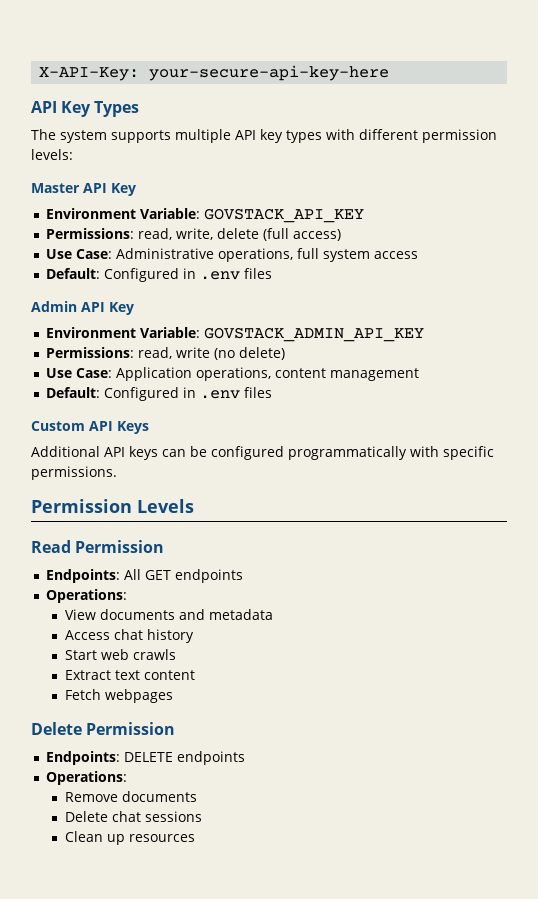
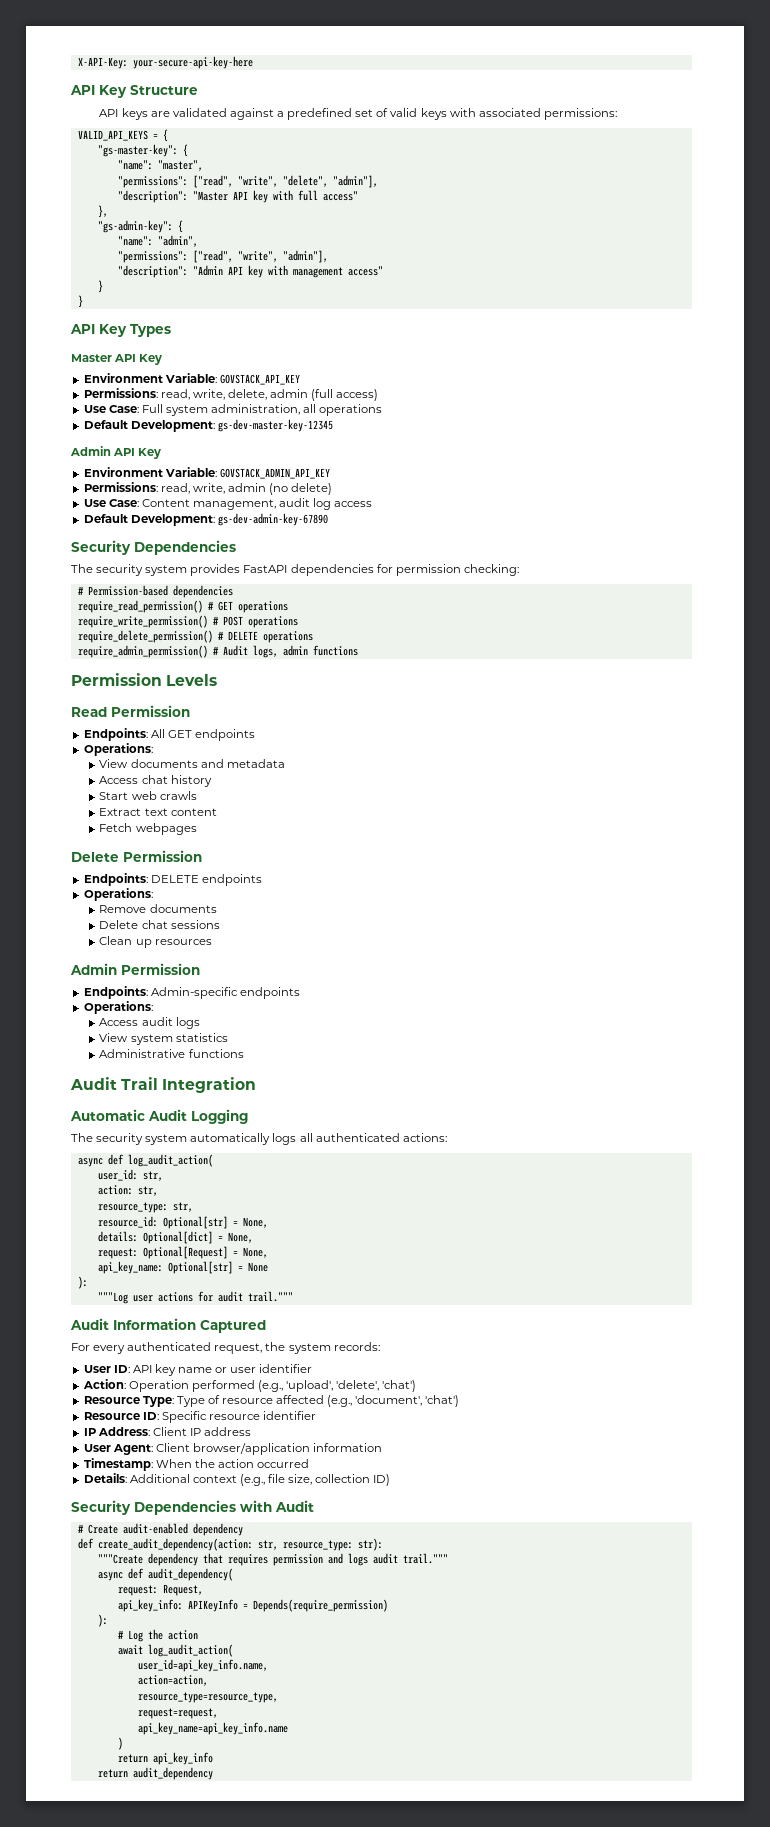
+ API Key Structure
+ API keys are validated against a predefined set of valid keys with associated permissions:
+ VALID_API_KEYS = {
+ "gs-master-key": {
+ "name": "master",
+ "permissions": ["read", "write", "delete", "admin"],
+ "description": "Master API key with full access"
+ },
+ "gs-admin-key": {
+ "name": "admin",
+ "permissions": ["read", "write", "admin"],
+ "description": "Admin API key with management access"
+ }
+ }
  API Key Types
- The system supports multiple API key types with different permission levels:
- Permissions: read, write, delete (full access)
+ Permissions: read, write, delete, admin (full access)
- Use Case: Administrative operations, full system access
- Default: Configured in .env files
+ Use Case: Full system administration, all operations
+ Default Development: gs-dev-master-key-12345
- Permissions: read, write (no delete)
+ Permissions: read, write, admin (no delete)
- Use Case: Application operations, content management
- Default: Configured in .env files
- Custom API Keys
- Additional API keys can be configured programmatically with specific permissions.
+ Use Case: Content management, audit log access
+ Default Development: gs-dev-admin-key-67890
+ Security Dependencies
+ The security system provides FastAPI dependencies for permission checking:
+ # Permission-based dependencies
+ require_read_permission() # GET operations
+ require_write_permission() # POST operations
+ require_delete_permission() # DELETE operations
+ require_admin_permission() # Audit logs, admin functions
+ Admin Permission
+ Endpoints: Admin-specific endpoints
+ Operations:
+ Access audit logs
+ View system statistics
+ Administrative functions
+ Audit Trail Integration
+ Automatic Audit Logging
+ The security system automatically logs all authenticated actions:
+ async def log_audit_action(
+ user_id: str,
+ action: str,
+ resource_type: str,
+ resource_id: Optional[str] = None,
+ details: Optional[dict] = None,
+ request: Optional[Request] = None,
+ api_key_name: Optional[str] = None
+ ):
+ """Log user actions for audit trail."""
+ Audit Information Captured
+ For every authenticated request, the system records:
+ User ID: API key name or user identifier
+ Action: Operation performed (e.g., 'upload', 'delete', 'chat')
+ Resource Type: Type of resource affected (e.g., 'document', 'chat')
+ Resource ID: Specific resource identifier
+ IP Address: Client IP address
+ User Agent: Client browser/application information
+ Timestamp: When the action occurred
+ Details: Additional context (e.g., file size, collection ID)
+ Security Dependencies with Audit
+ # Create audit-enabled dependency
+ def create_audit_dependency(action: str, resource_type: str):
+ """Create dependency that requires permission and logs audit trail."""
+ async def audit_dependency(
+ request: Request,
+ api_key_info: APIKeyInfo = Depends(require_permission)
+ ):
+ # Log the action
+ await log_audit_action(
+ user_id=api_key_info.name,
+ action=action,
+ resource_type=resource_type,
+ request=request,
+ api_key_name=api_key_info.name
+ )
+ return api_key_info
+ return audit_dependency

